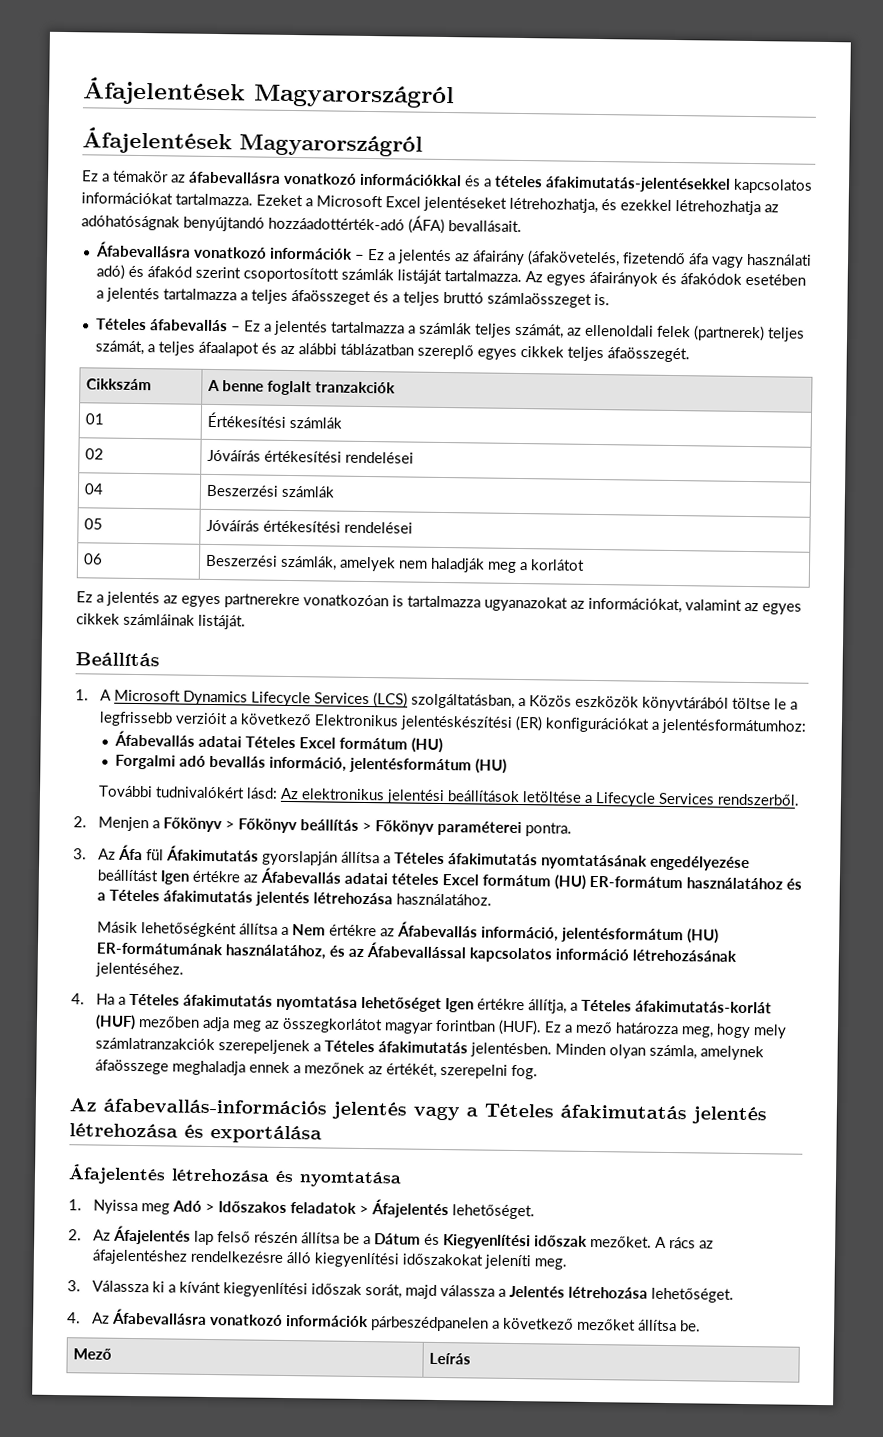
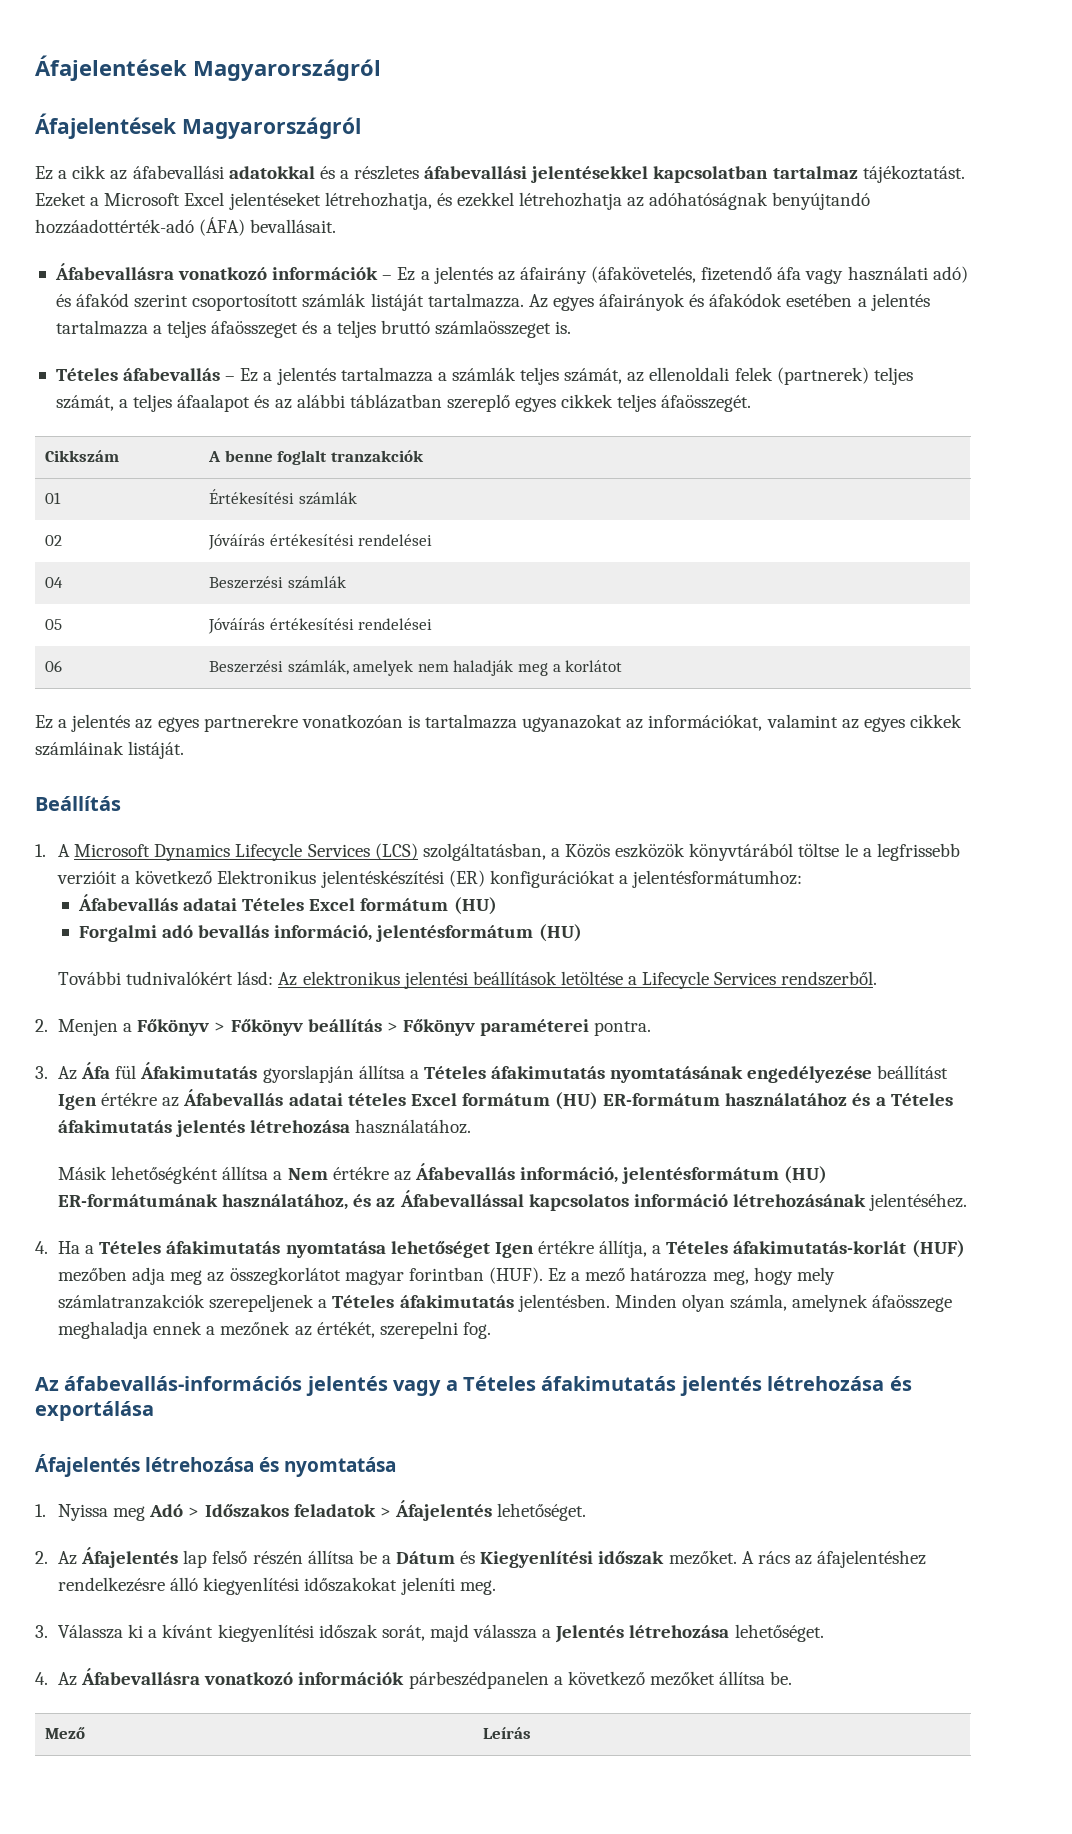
- Ez a témakör az áfabevallásra vonatkozó információkkal és a tételes áfakimutatás-jelentésekkel kapcsolatos információkat tartalmazza.
+ Ez a cikk az áfabevallási adatokkal és a részletes áfabevallási jelentésekkel kapcsolatban tartalmaz tájékoztatást.

